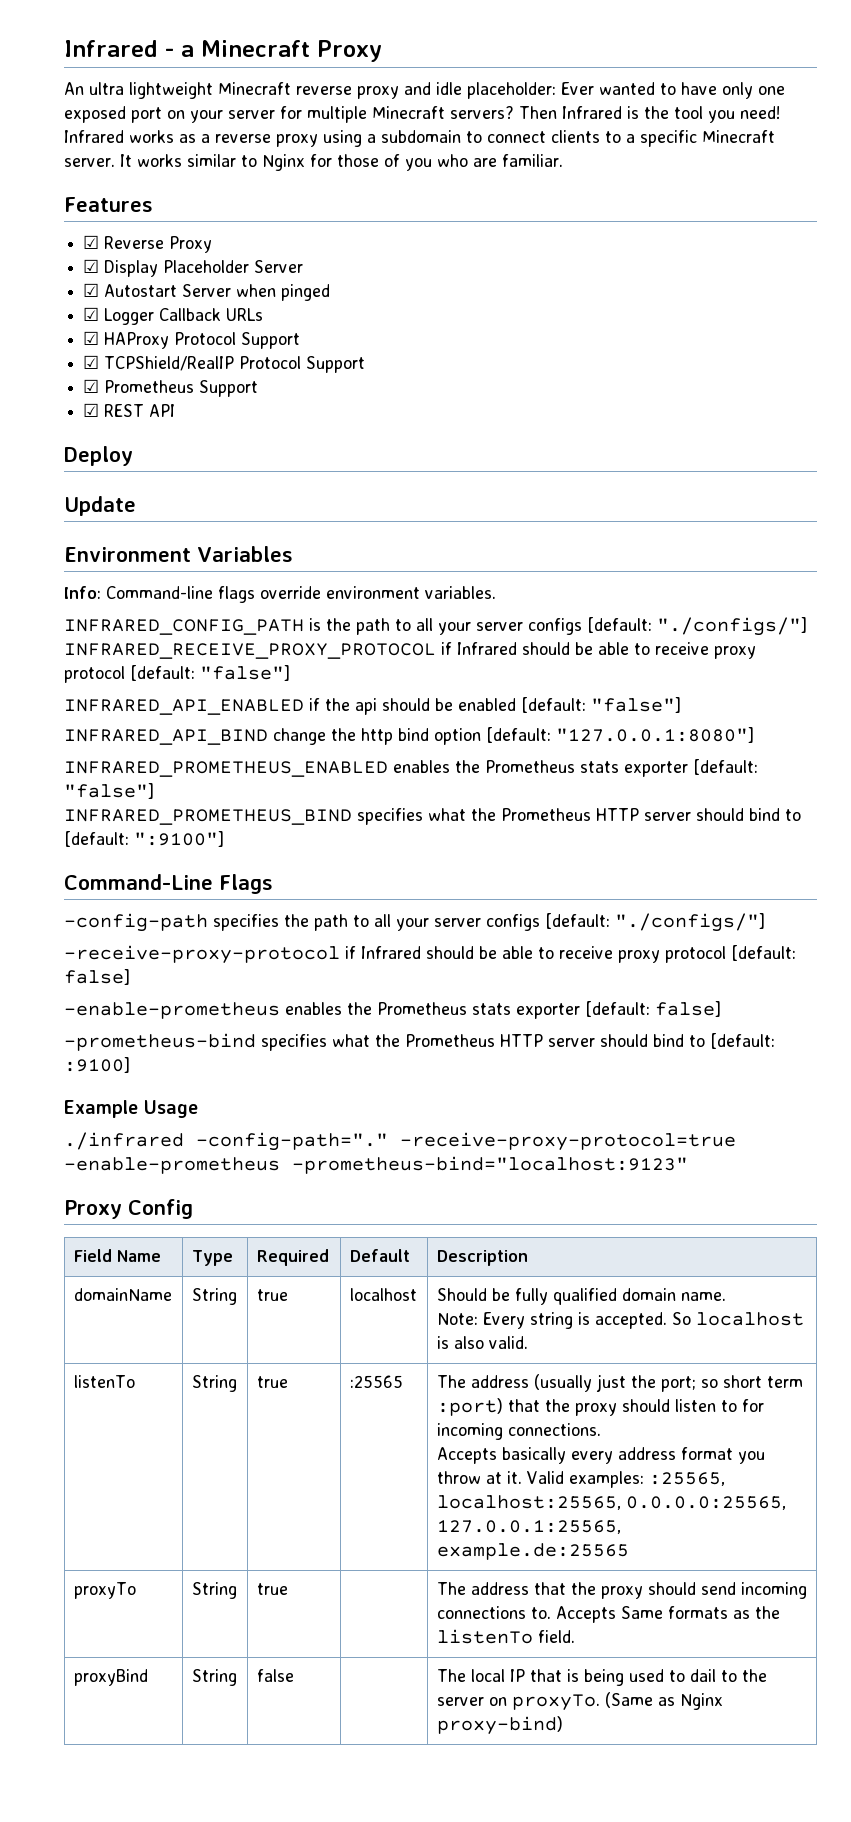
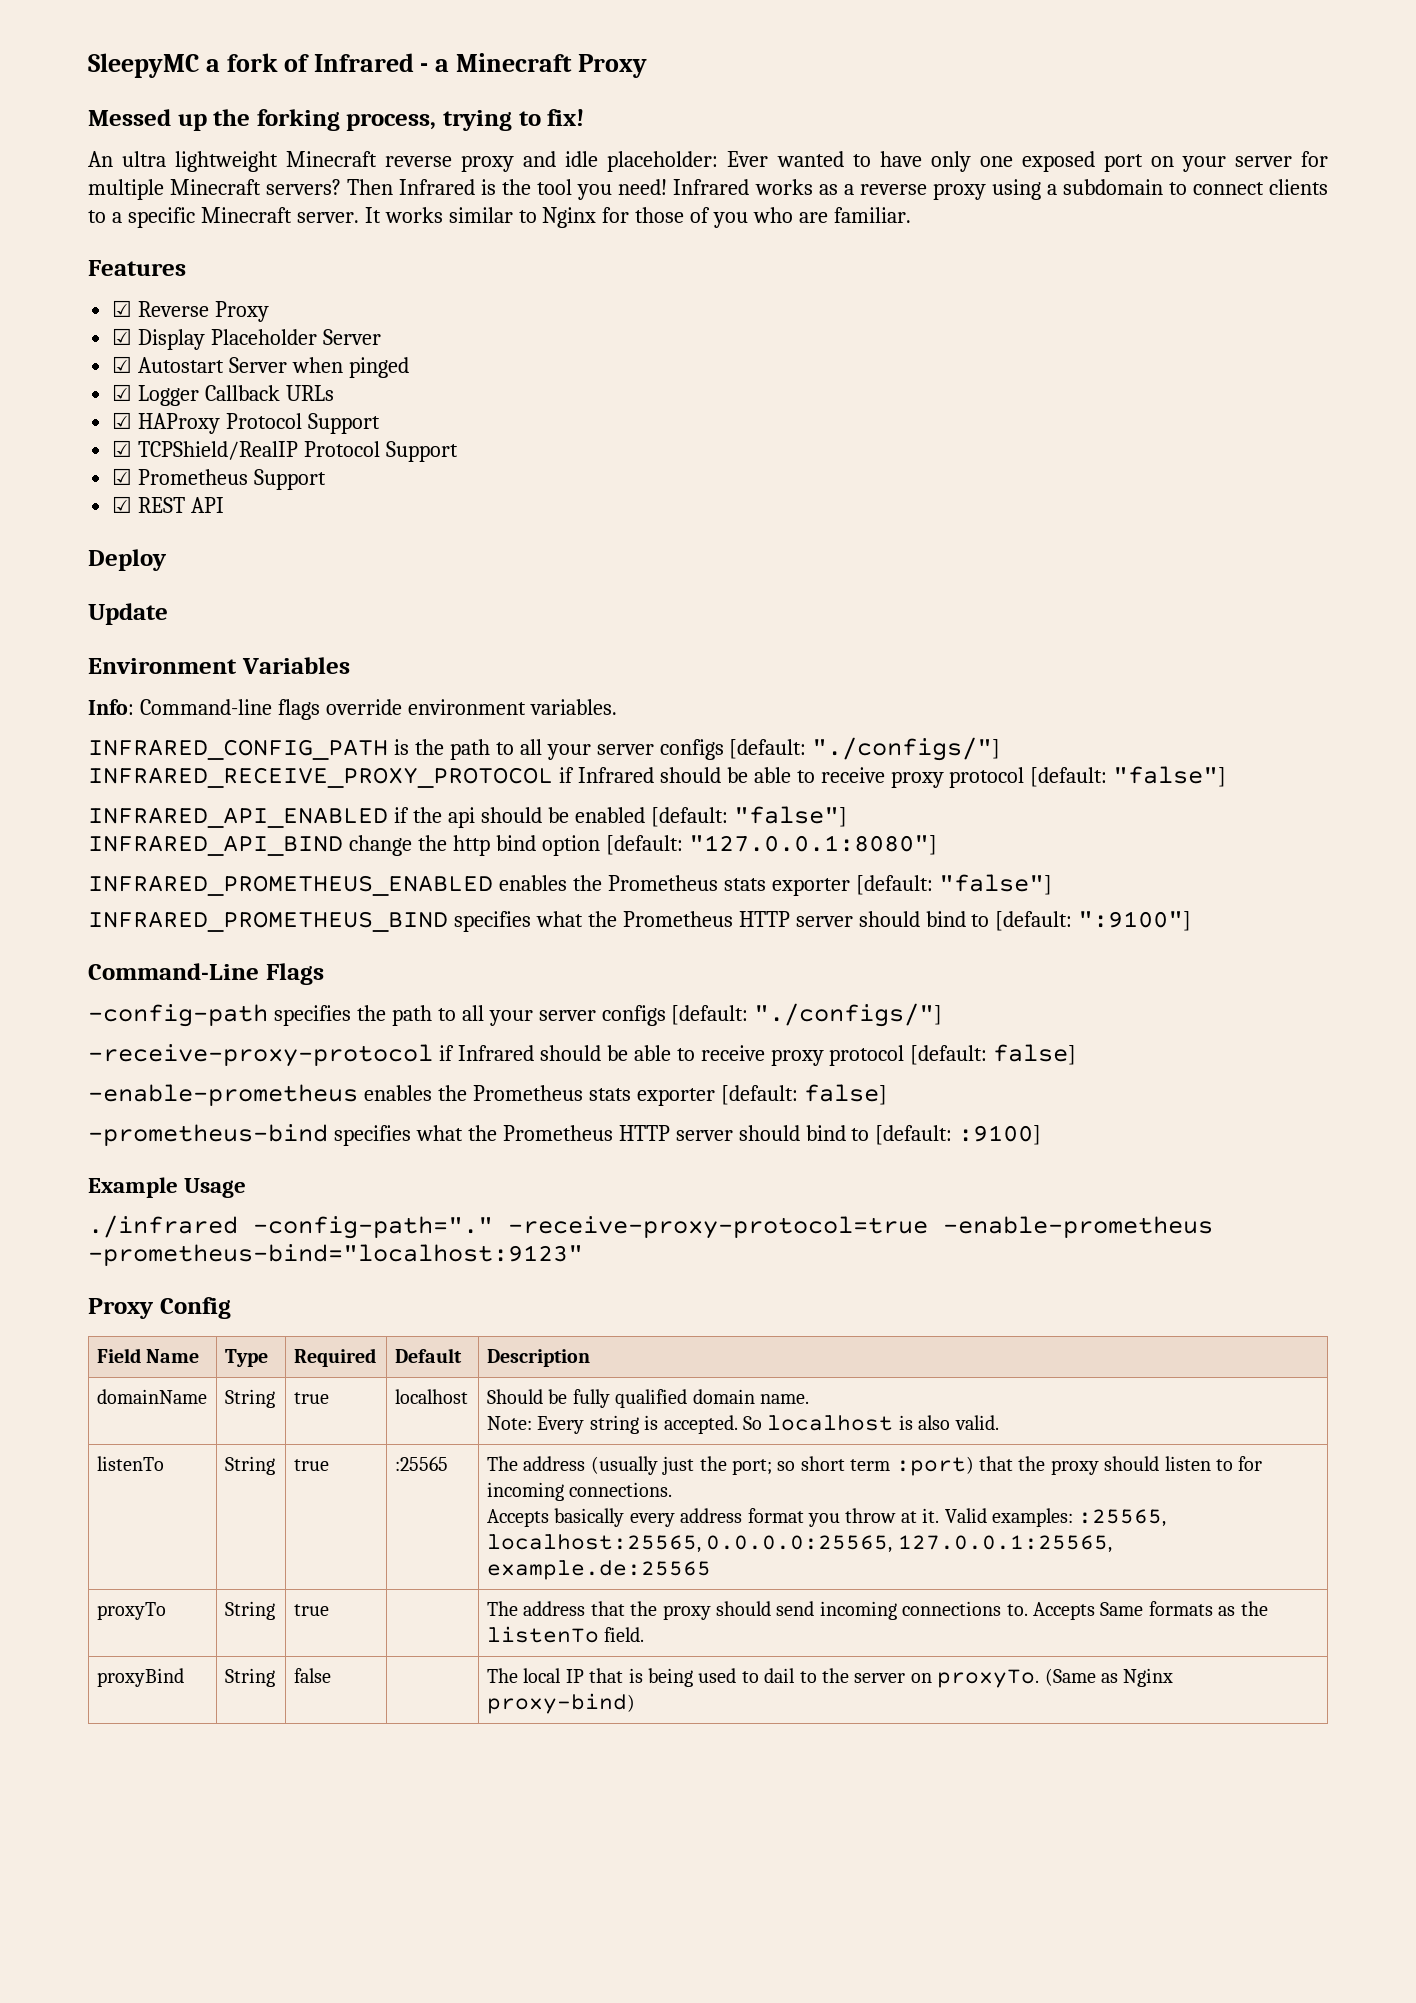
- Infrared - a Minecraft Proxy
+ SleepyMC a fork of Infrared - a Minecraft Proxy
+ Messed up the forking process, trying to fix!

